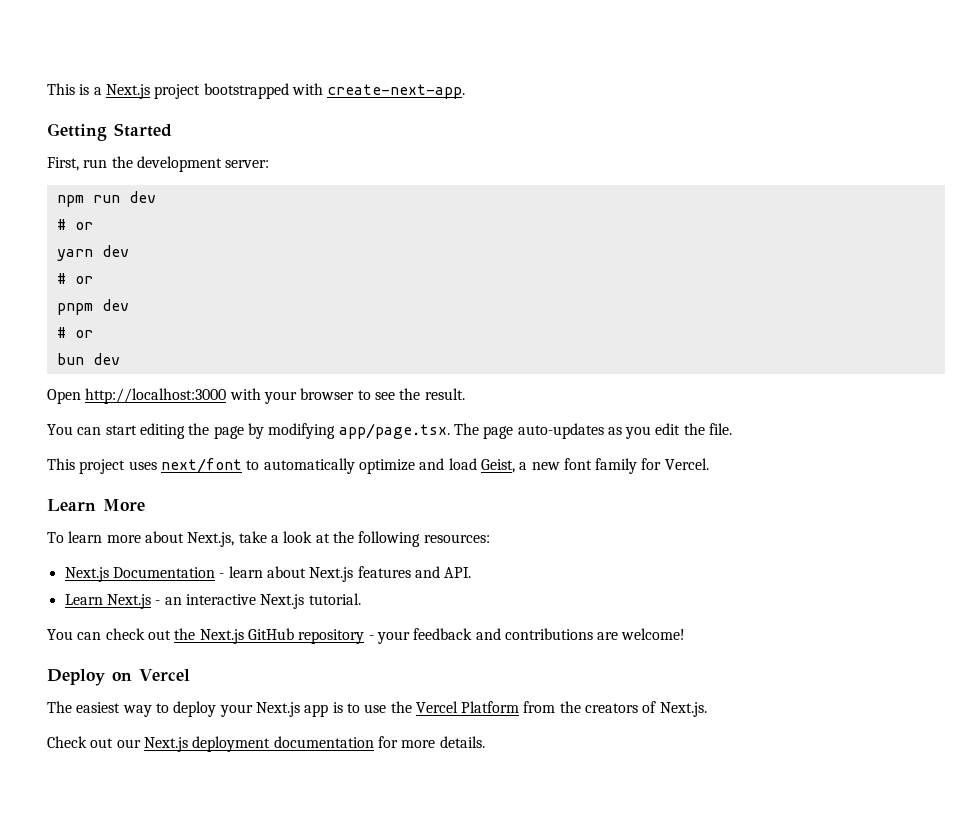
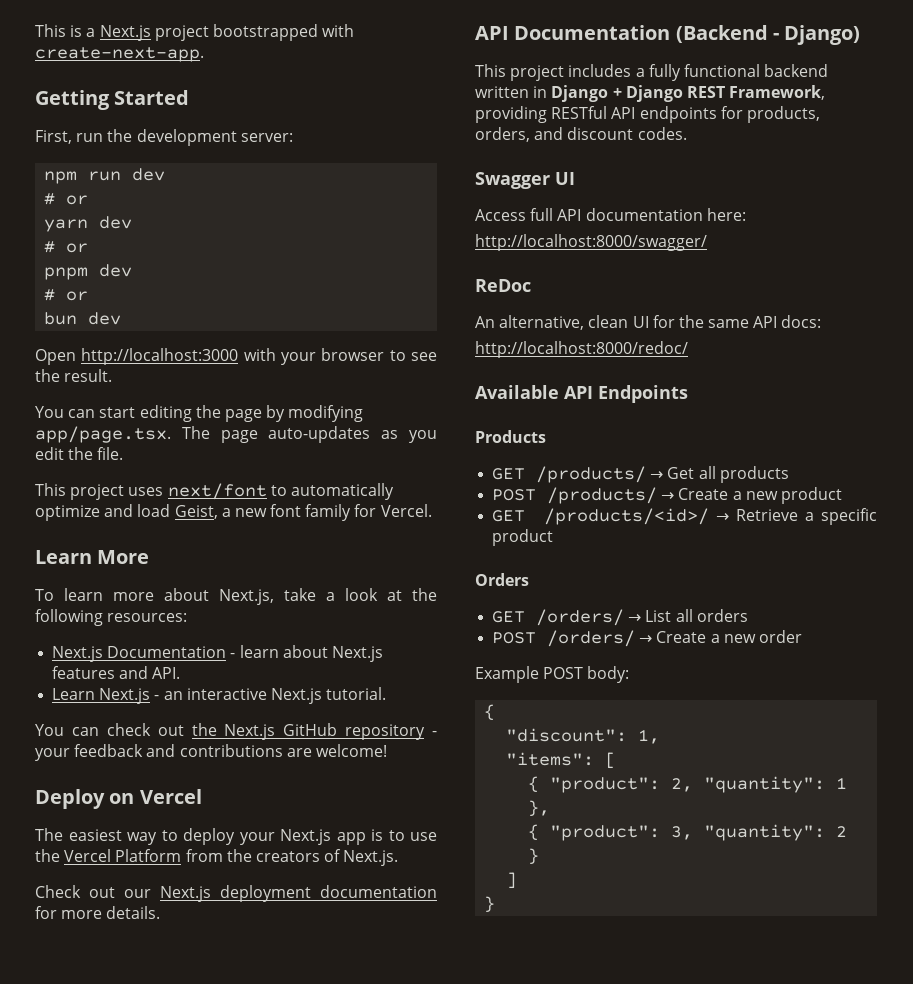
+ API Documentation (Backend - Django)
+ This project includes a fully functional backend written in Django + Django REST Framework, providing RESTful API endpoints for products, orders, and discount codes.
+ Swagger UI
+ Access full API documentation here:
+ http://localhost:8000/swagger/
+ ReDoc
+ An alternative, clean UI for the same API docs:
+ http://localhost:8000/redoc/
+ Available API Endpoints
+ Products
+ GET /products/ → Get all products
+ POST /products/ → Create a new product
+ GET /products/<id>/ → Retrieve a specific product
+ Orders
+ GET /orders/ → List all orders
+ POST /orders/ → Create a new order
+ Example POST body:
+ {
+ "discount": 1,
+ "items": [
+ { "product": 2, "quantity": 1 },
+ { "product": 3, "quantity": 2 }
+ ]
+ }

